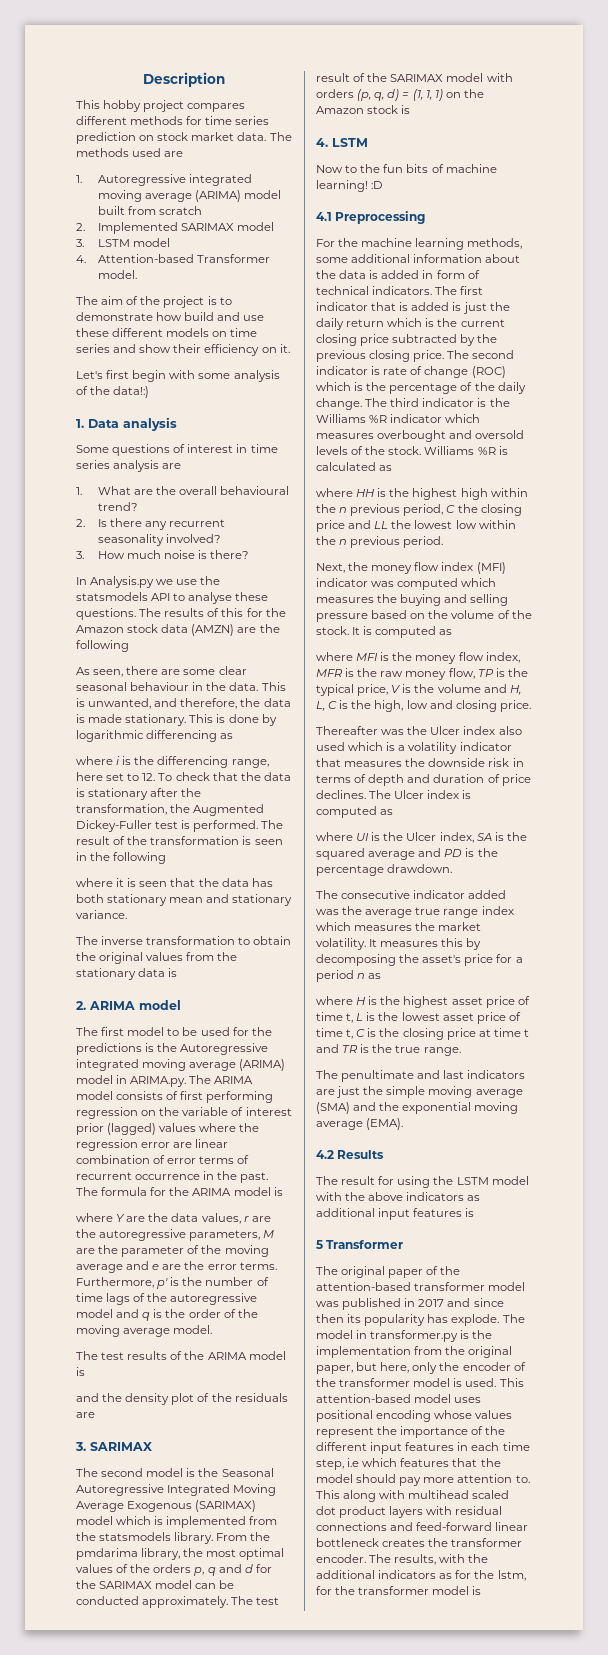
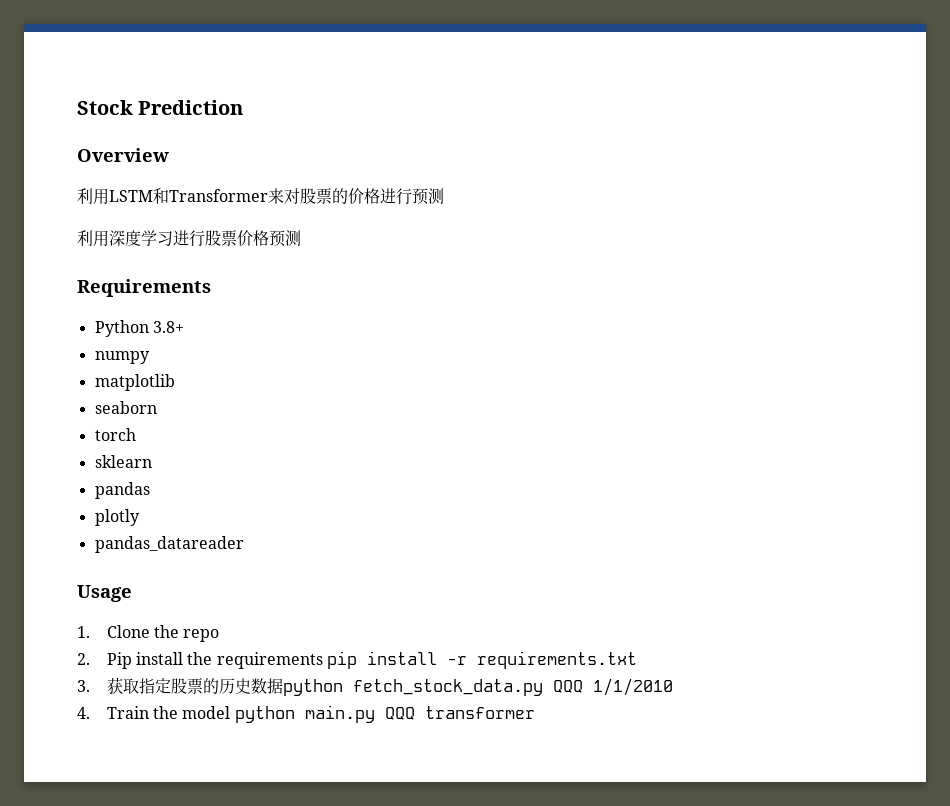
- Description
- This hobby project compares different methods for time series prediction on stock market data. The methods used are
- 1. Autoregressive integrated moving average (ARIMA) model built from scratch
- 2. Implemented SARIMAX model
- 3. LSTM model
- 4. Attention-based Transformer model.
- The aim of the project is to demonstrate how build and use these different models on time series and show their efficiency on it.
- Let's first begin with some analysis of the data!:)
- 1. Data analysis
- Some questions of interest in time series analysis are
- 1. What are the overall behavioural trend?
- 2. Is there any recurrent seasonality involved?
- 3. How much noise is there?
- In Analysis.py we use the statsmodels API to analyse these questions. The results of this for the Amazon stock data (AMZN) are the following
- As seen, there are some clear seasonal behaviour in the data. This is unwanted, and therefore, the data is made stationary. This is done by logarithmic differencing as
- where i is the differencing range, here set to 12. To check that the data is stationary after the transformation, the Augmented Dickey-Fuller test is performed. The result of the transformation is seen in the following
- where it is seen that the data has both stationary mean and stationary variance.
- The inverse transformation to obtain the original values from the stationary data is
- 2. ARIMA model
- The first model to be used for the predictions is the Autoregressive integrated moving average (ARIMA) model in ARIMA.py. The ARIMA model consists of first performing regression on the variable of interest prior (lagged) values where the regression error are linear combination of error terms of recurrent occurrence in the past. The formula for the ARIMA model is
- where Y are the data values, r are the autoregressive parameters, M are the parameter of the moving average and e are the error terms. Furthermore, p' is the number of time lags of the autoregressive model and q is the order of the moving average model.
- The test results of the ARIMA model is
- and the density plot of the residuals are
- 3. SARIMAX
- The second model is the Seasonal Autoregressive Integrated Moving Average Exogenous (SARIMAX) model which is implemented from the statsmodels library. From the pmdarima library, the most optimal values of the orders p, q and d for the SARIMAX model can be conducted approximately. The test result of the SARIMAX model with orders (p, q, d) = (1, 1, 1) on the Amazon stock is
- 4. LSTM
- Now to the fun bits of machine learning! :D
- 4.1 Preprocessing
- For the machine learning methods, some additional information about the data is added in form of technical indicators. The first indicator that is added is just the daily return which is the current closing price subtracted by the previous closing price. The second indicator is rate of change (ROC) which is the percentage of the daily change. The third indicator is the Williams %R indicator which measures overbought and oversold levels of the stock. Williams %R is calculated as
- where HH is the highest high within the n previous period, C the closing price and LL the lowest low within the n previous period.
- Next, the money flow index (MFI) indicator was computed which measures the buying and selling pressure based on the volume of the stock. It is computed as
- where MFI is the money flow index, MFR is the raw money flow, TP is the typical price, V is the volume and H, L, C is the high, low and closing price.
- Thereafter was the Ulcer index also used which is a volatility indicator that measures the downside risk in terms of depth and duration of price declines. The Ulcer index is computed as
- where UI is the Ulcer index, SA is the squared average and PD is the percentage drawdown.
- The consecutive indicator added was the average true range index which measures the market volatility. It measures this by decomposing the asset's price for a period n as
- where H is the highest asset price of time t, L is the lowest asset price of time t, C is the closing price at time t and TR is the true range.
- The penultimate and last indicators are just the simple moving average (SMA) and the exponential moving average (EMA).
- 4.2 Results
- The result for using the LSTM model with the above indicators as additional input features is
- 5 Transformer
- The original paper of the attention-based transformer model was published in 2017 and since then its popularity has explode. The model in transformer.py is the implementation from the original paper, but here, only the encoder of the transformer model is used. This attention-based model uses positional encoding whose values represent the importance of the different input features in each time step, i.e which features that the model should pay more attention to. This along with multihead scaled dot product layers with residual connections and feed-forward linear bottleneck creates the transformer encoder. The results, with the additional indicators as for the lstm, for the transformer model is
+ Stock Prediction
+ Overview
+ 利用LSTM和Transformer来对股票的价格进行预测
+ 利用深度学习进行股票价格预测
+ Requirements
+ Python 3.8+
+ numpy
+ matplotlib
+ seaborn
+ torch
+ sklearn
+ pandas
+ plotly
+ pandas_datareader
+ Usage
+ 1. Clone the repo
+ 2. Pip install the requirements pip install -r requirements.txt
+ 3.获取指定股票的历史数据python fetch_stock_data.py QQQ 1/1/2010
+ 4. Train the model python main.py QQQ transformer

